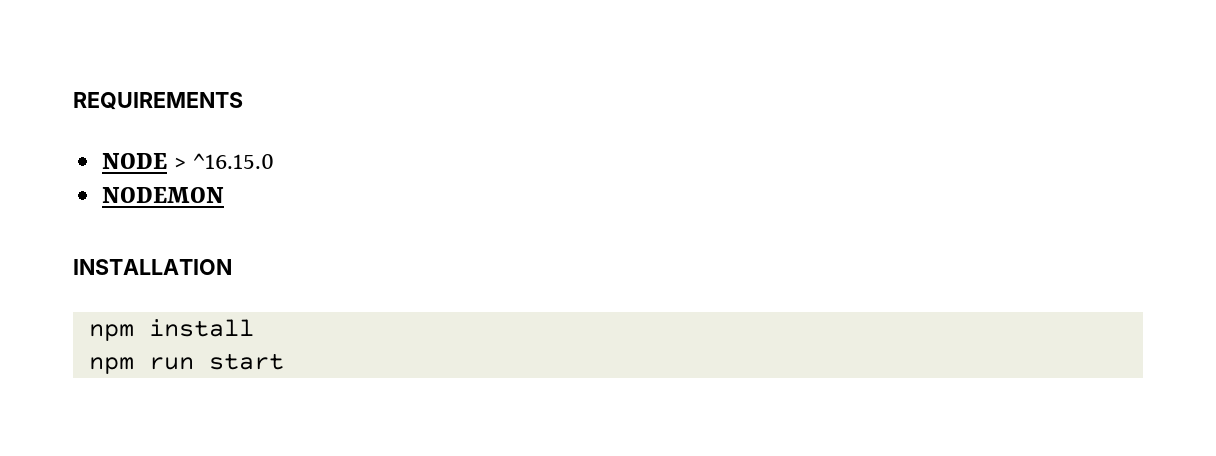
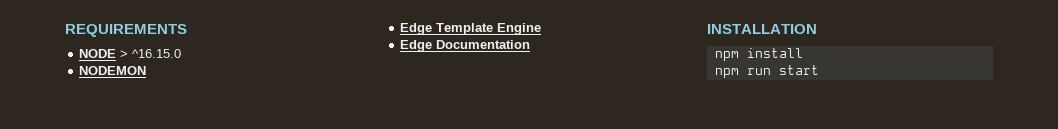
+ Edge Template Engine
+ Edge Documentation

